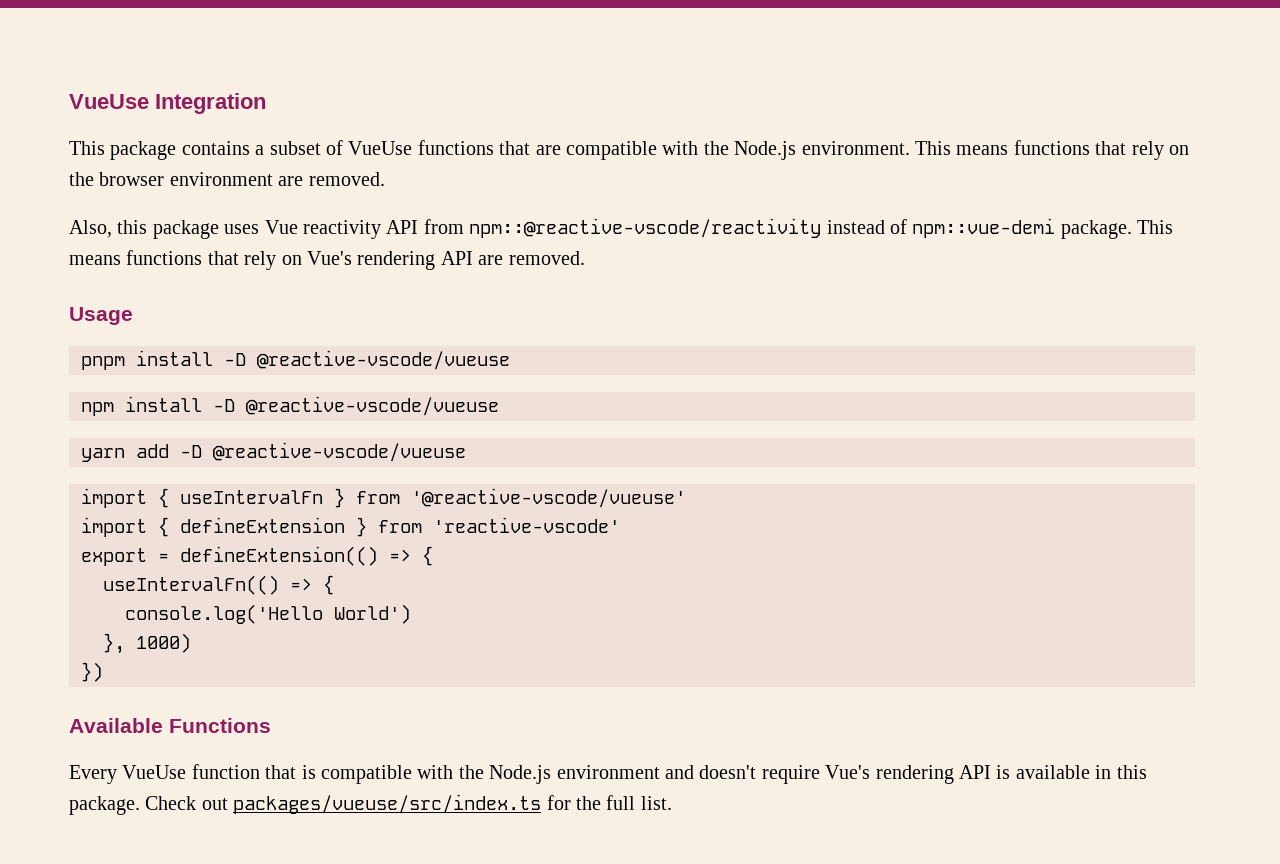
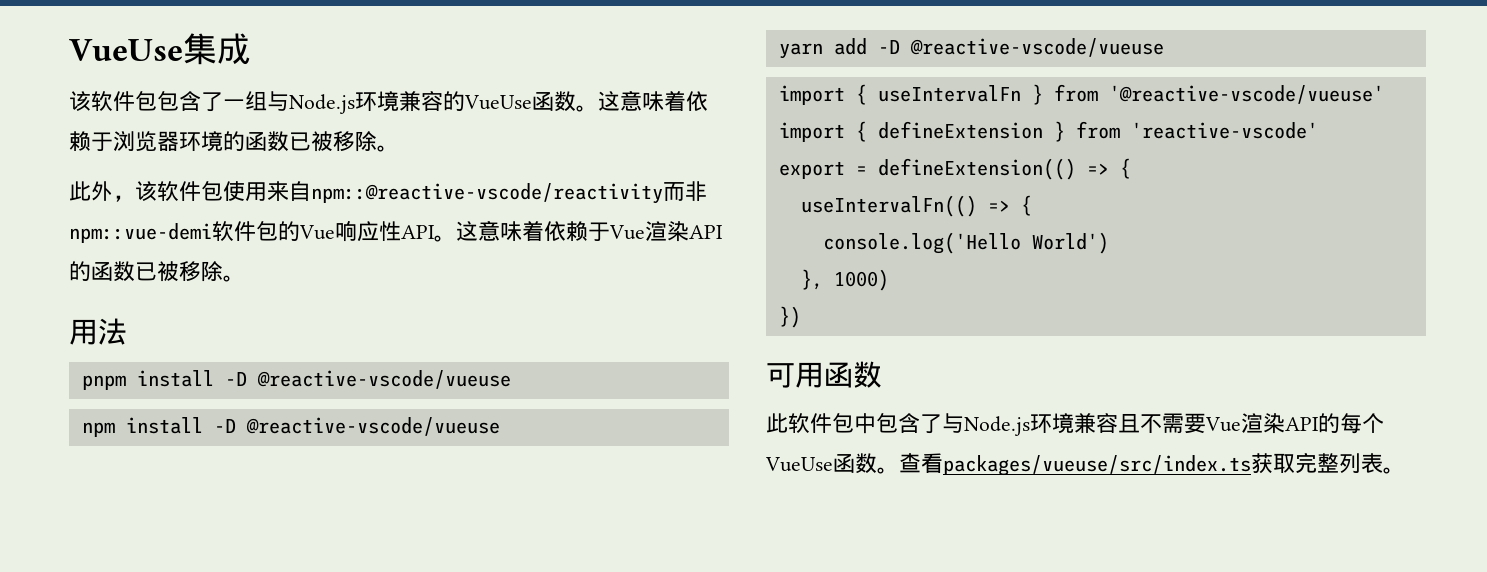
- VueUse Integration
- This package contains a subset of VueUse functions that are compatible with the Node.js environment. This means functions that rely on the browser environment are removed.
- Also, this package uses Vue reactivity API from npm::@reactive-vscode/reactivity instead of npm::vue-demi package. This means functions that rely on Vue's rendering API are removed.
- Usage
+ VueUse集成
+ 该软件包包含了一组与Node.js环境兼容的VueUse函数。这意味着依赖于浏览器环境的函数已被移除。
+ 此外，该软件包使用来自npm::@reactive-vscode/reactivity而非npm::vue-demi软件包的Vue响应性API。这意味着依赖于Vue渲染API的函数已被移除。
+ 用法
- Available Functions
- Every VueUse function that is compatible with the Node.js environment and doesn't require Vue's rendering API is available in this package. Check out packages/vueuse/src/index.ts for the full list.
+ 可用函数
+ 此软件包中包含了与Node.js环境兼容且不需要Vue渲染API的每个VueUse函数。查看packages/vueuse/src/index.ts获取完整列表。

